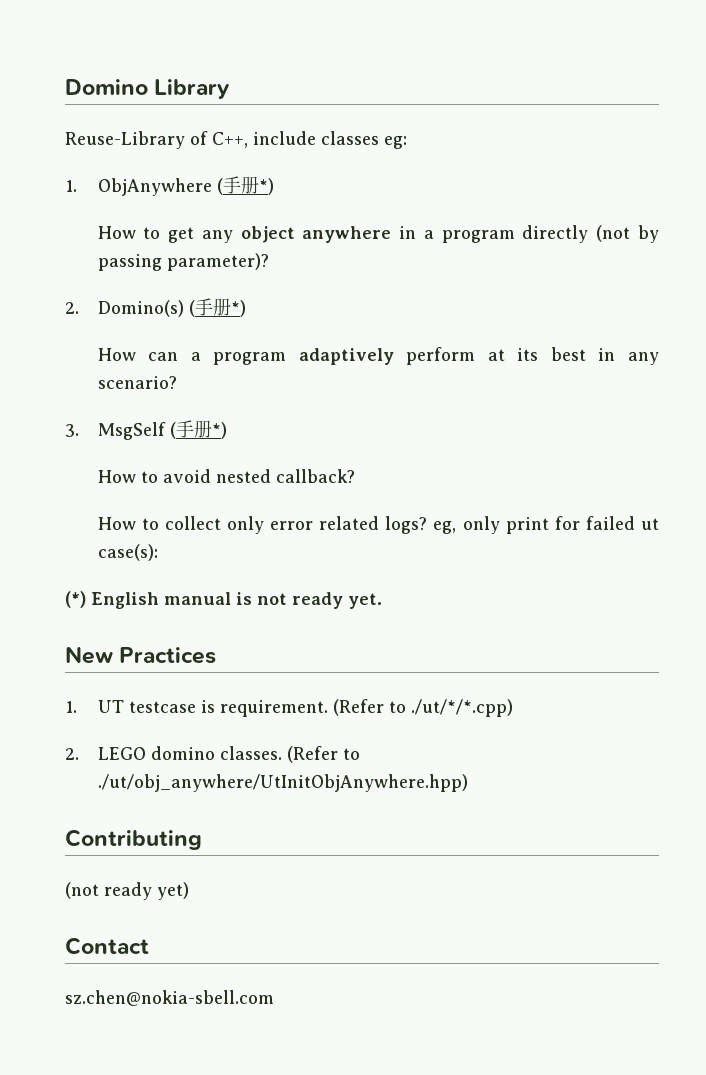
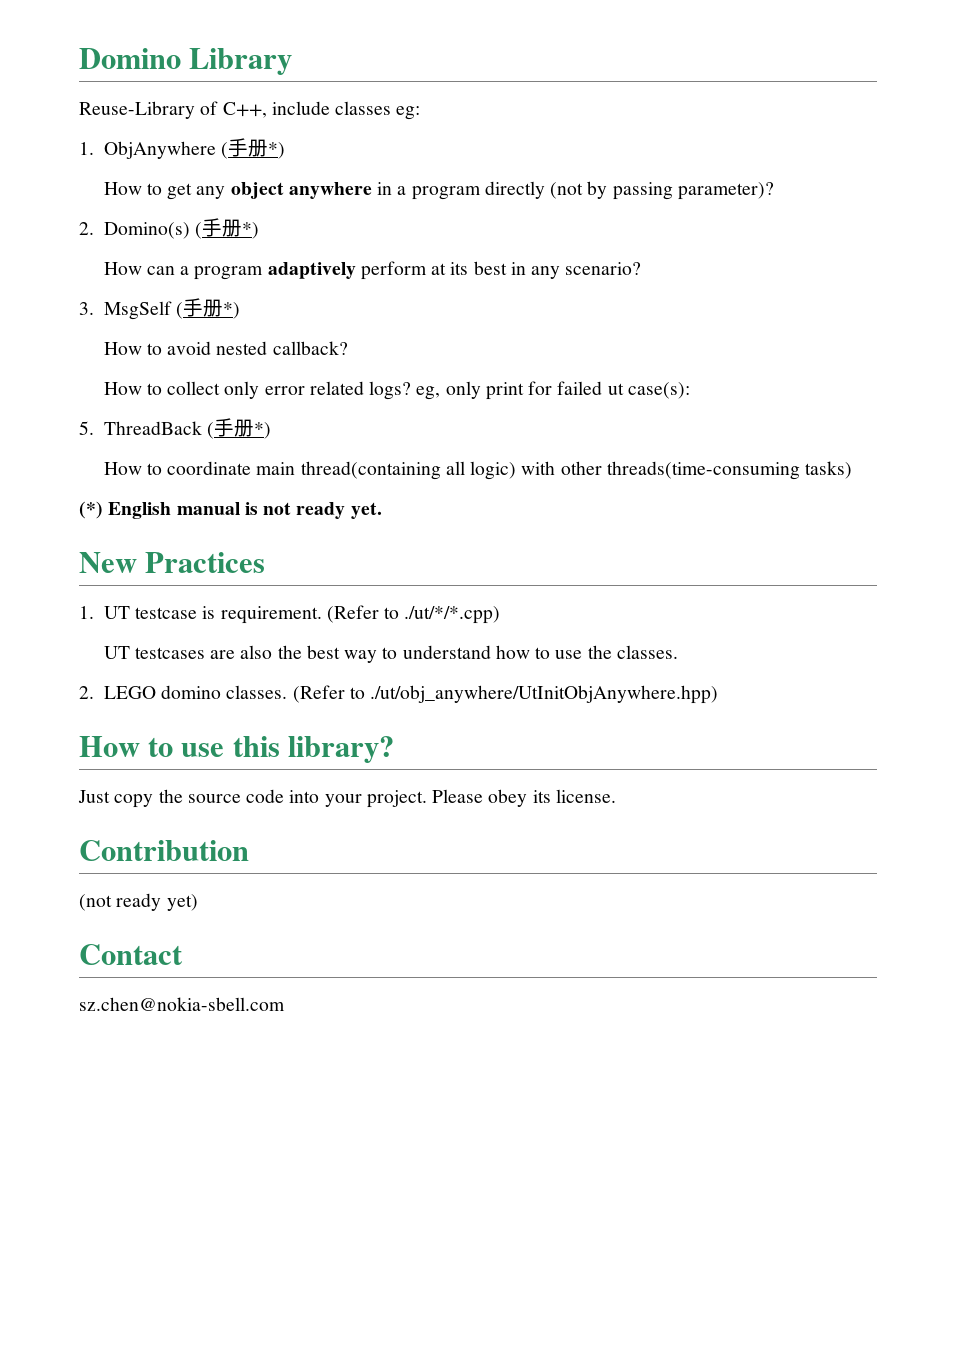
+ 5. ThreadBack (手册*)
+ How to coordinate main thread(containing all logic) with other threads(time-consuming tasks)
+ UT testcases are also the best way to understand how to use the classes.
- Contributing
+ How to use this library?
+ Just copy the source code into your project. Please obey its license.
+ Contribution

